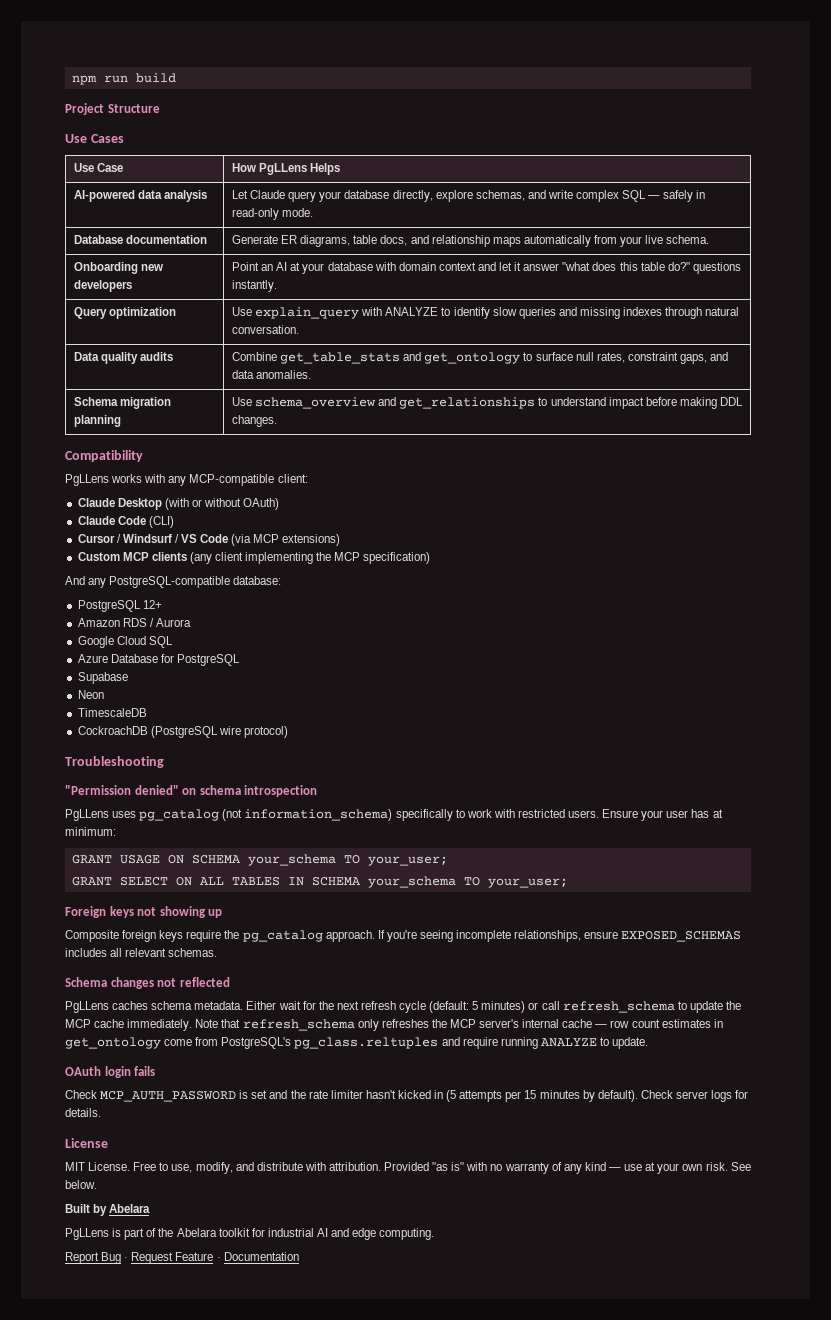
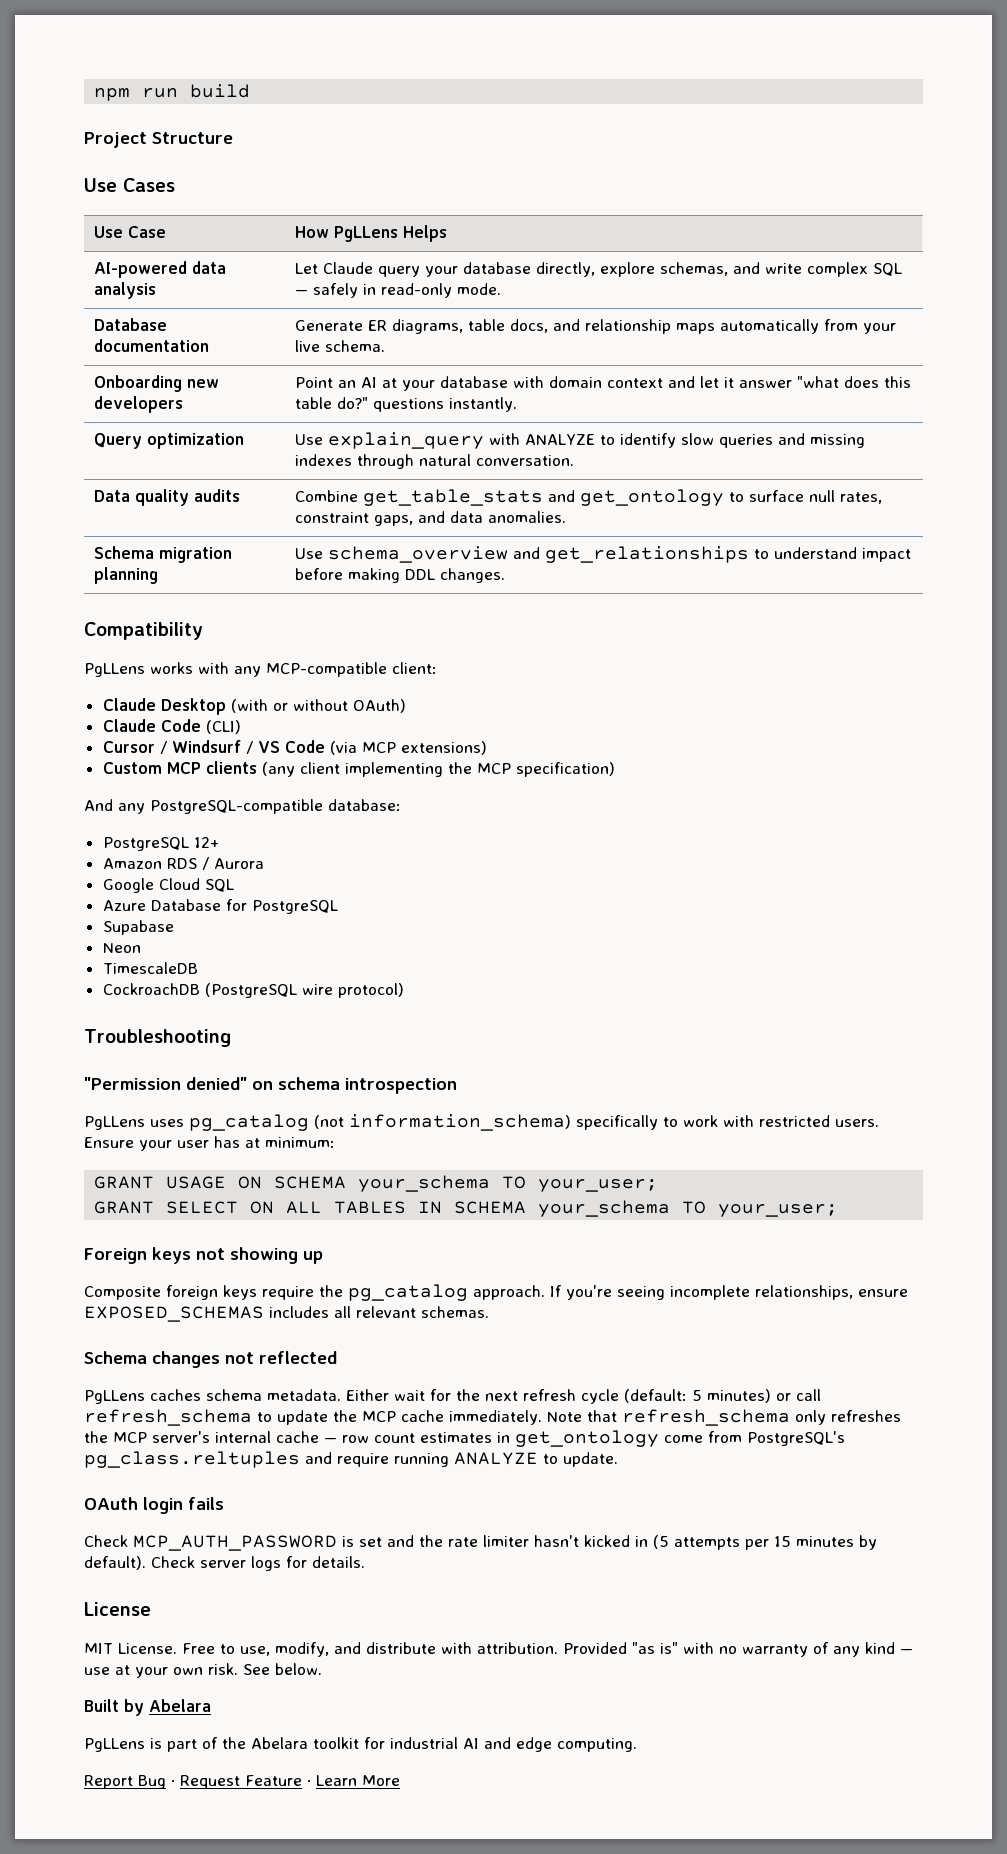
- Report Bug · Request Feature · Documentation
+ Report Bug · Request Feature · Learn More

